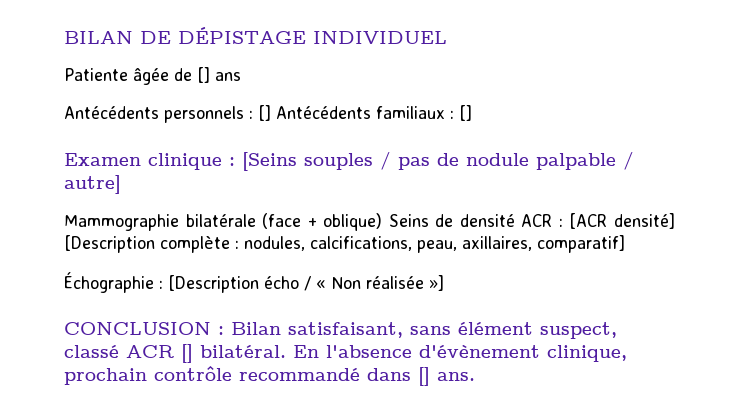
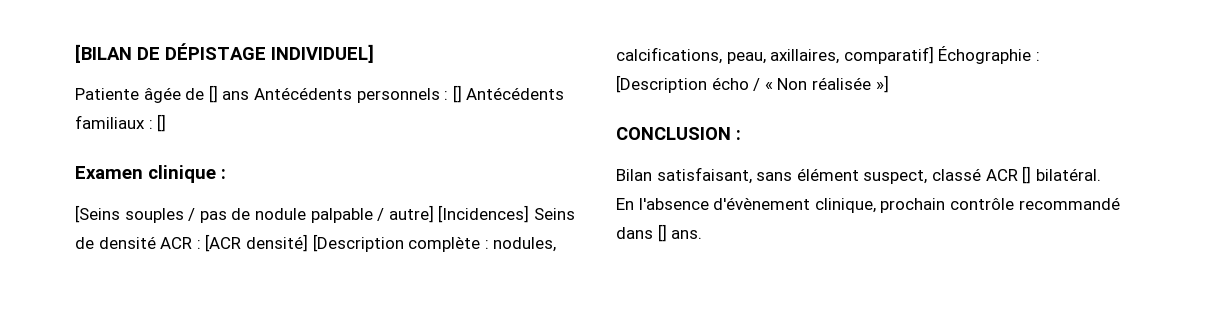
- BILAN DE DÉPISTAGE INDIVIDUEL
+ [BILAN DE DÉPISTAGE INDIVIDUEL]
- Patiente âgée de [] ans
- Antécédents personnels : [] Antécédents familiaux : []
+ Patiente âgée de [] ans Antécédents personnels : [] Antécédents familiaux : []
- Examen clinique : [Seins souples / pas de nodule palpable / autre]
- Mammographie bilatérale (face + oblique) Seins de densité ACR : [ACR densité] [Description complète : nodules, calcifications, peau, axillaires, comparatif]
- Échographie : [Description écho / « Non réalisée »]
+ Examen clinique :
+ [Seins souples / pas de nodule palpable / autre] [Incidences] Seins de densité ACR : [ACR densité] [Description complète : nodules, calcifications, peau, axillaires, comparatif] Échographie : [Description écho / « Non réalisée »]
- CONCLUSION : Bilan satisfaisant, sans élément suspect, classé ACR [] bilatéral. En l'absence d'évènement clinique, prochain contrôle recommandé dans [] ans.
+ CONCLUSION :
+ Bilan satisfaisant, sans élément suspect, classé ACR [] bilatéral.
+ En l'absence d'évènement clinique, prochain contrôle recommandé dans [] ans.

